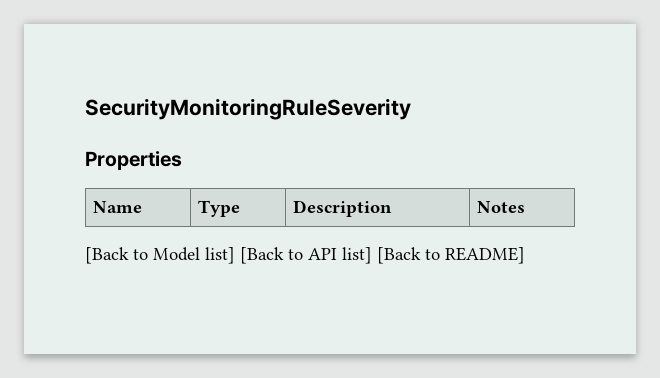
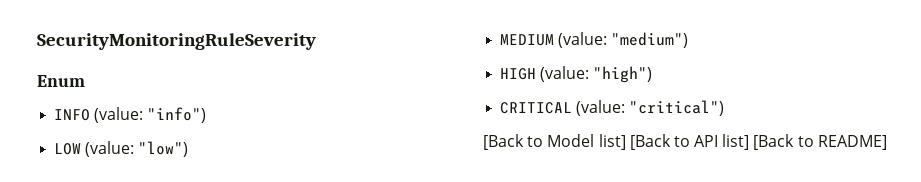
- Properties
- Name | Type | Description | Notes
+ Enum
+ INFO (value: "info")
+ LOW (value: "low")
+ MEDIUM (value: "medium")
+ HIGH (value: "high")
+ CRITICAL (value: "critical")

